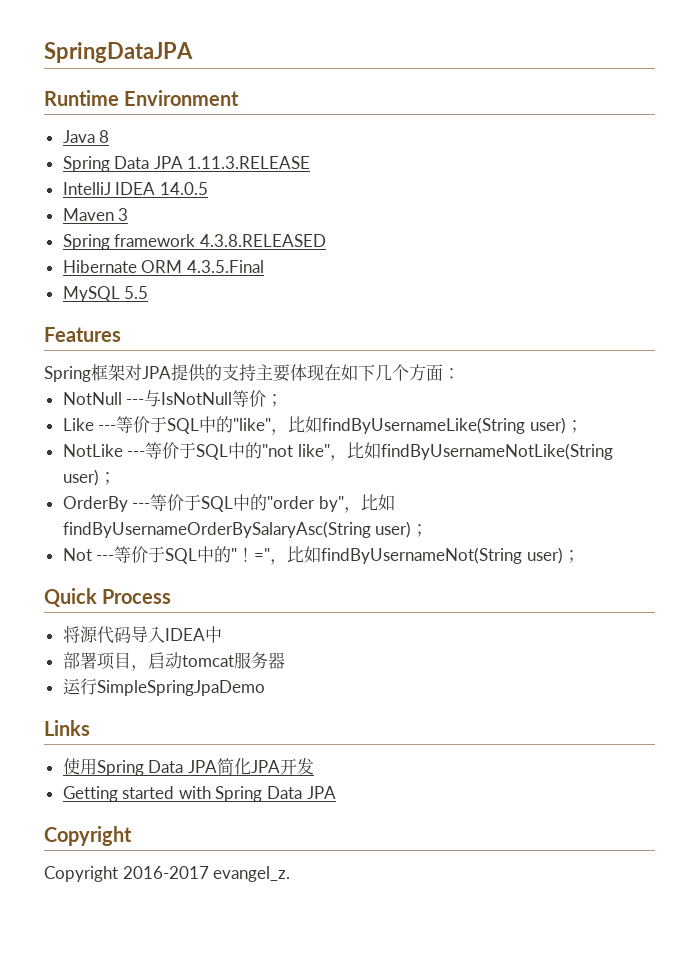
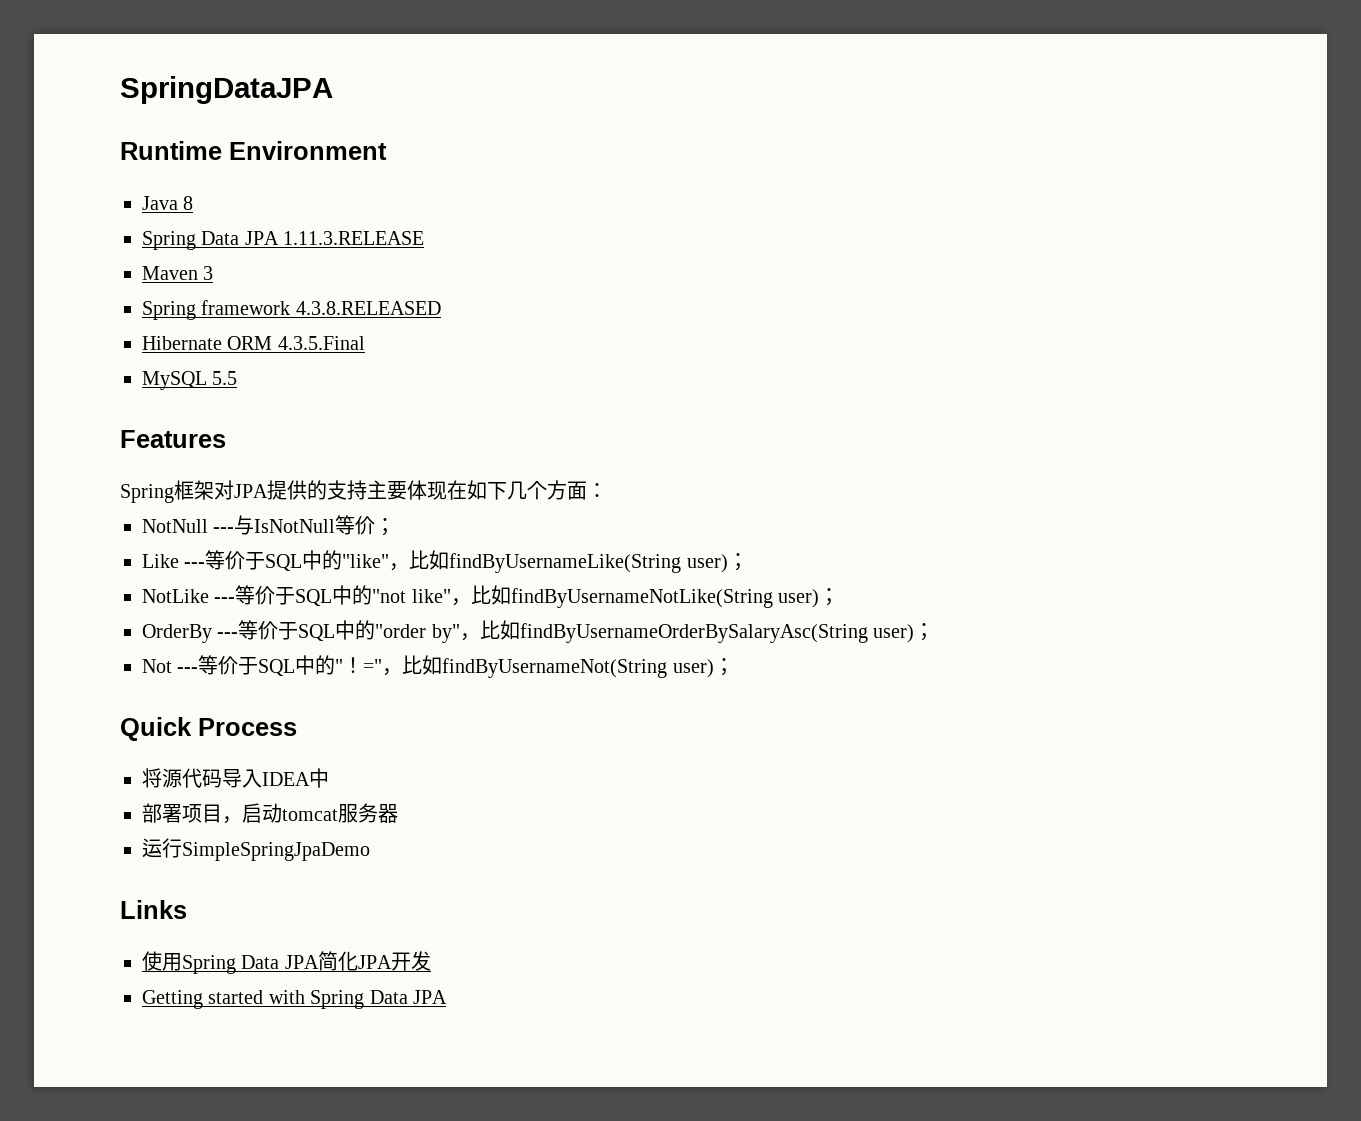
- IntelliJ IDEA 14.0.5
  Getting started with Spring Data JPA
- Copyright
- Copyright 2016-2017 evangel_z.

